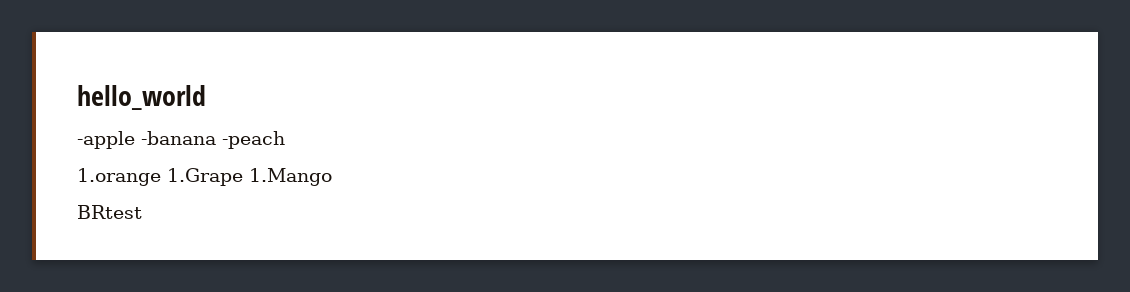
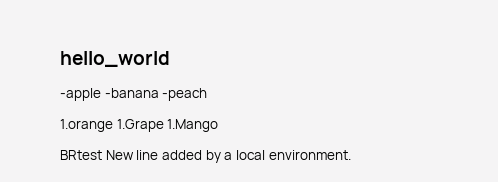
- BRtest
+ BRtest New line added by a local environment.

